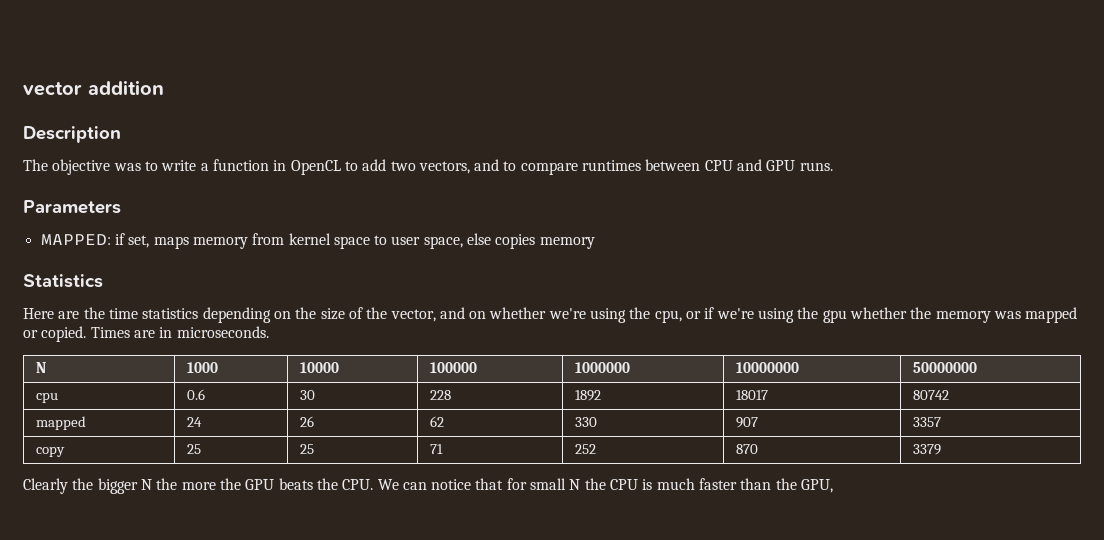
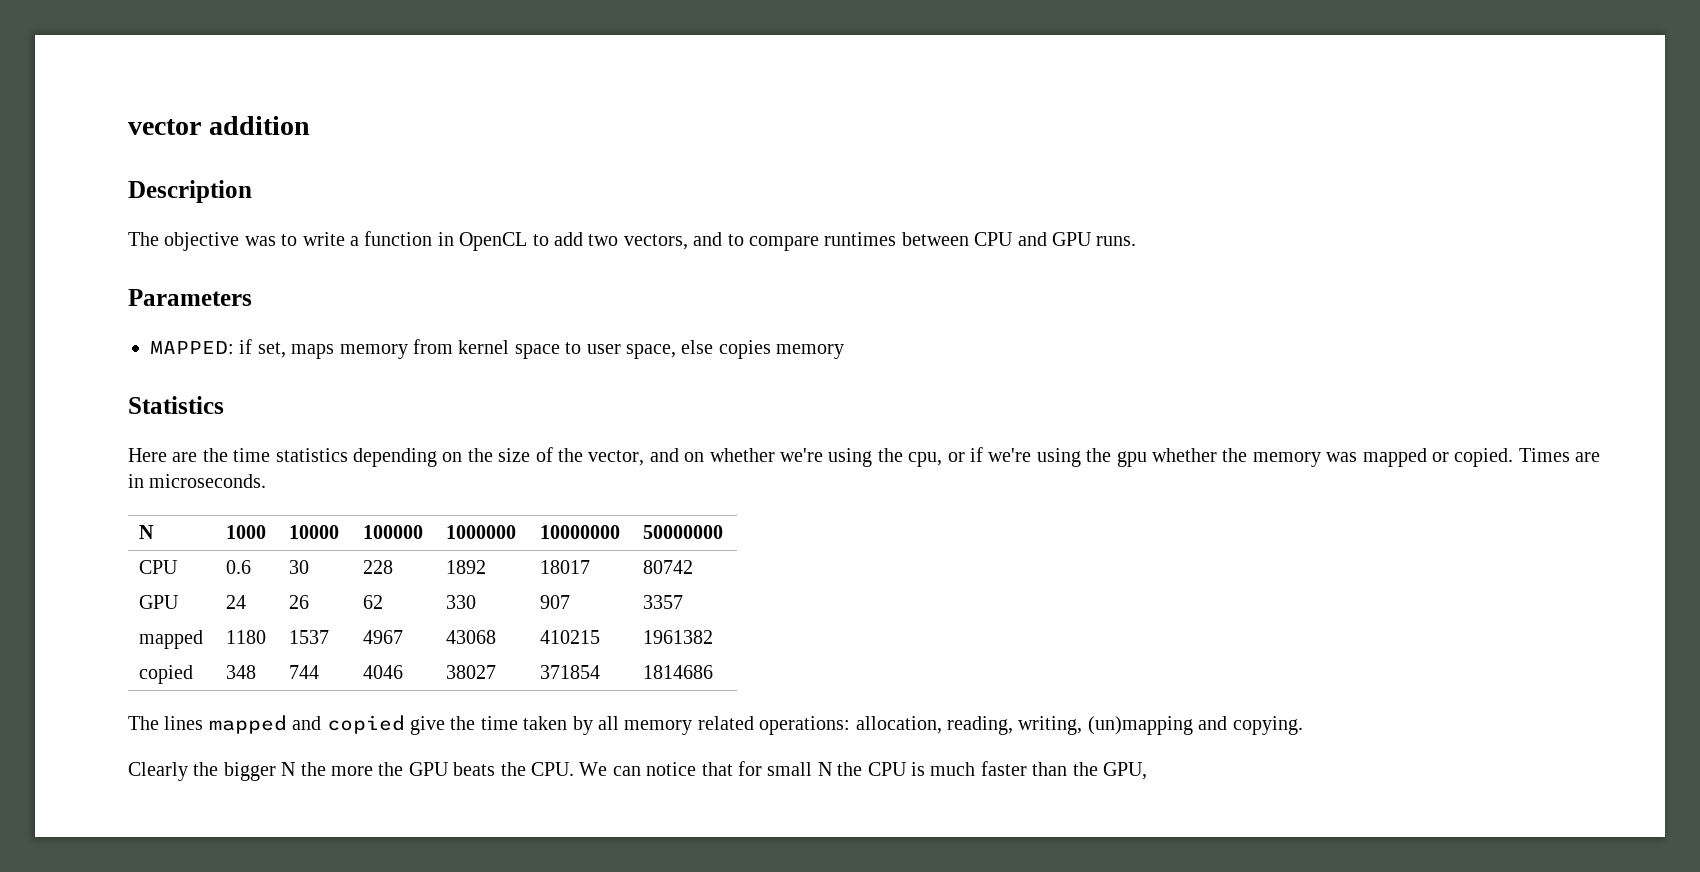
- cpu | 0.6 | 30 | 228 | 1892 | 18017 | 80742
+ CPU | 0.6 | 30 | 228 | 1892 | 18017 | 80742
- mapped | 24 | 26 | 62 | 330 | 907 | 3357
+ GPU | 24 | 26 | 62 | 330 | 907 | 3357
- copy | 25 | 25 | 71 | 252 | 870 | 3379
+ mapped | 1180 | 1537 | 4967 | 43068 | 410215 | 1961382
+ copied | 348 | 744 | 4046 | 38027 | 371854 | 1814686
+ The lines mapped and copied give the time taken by all memory related operations: allocation, reading, writing, (un)mapping and copying.

